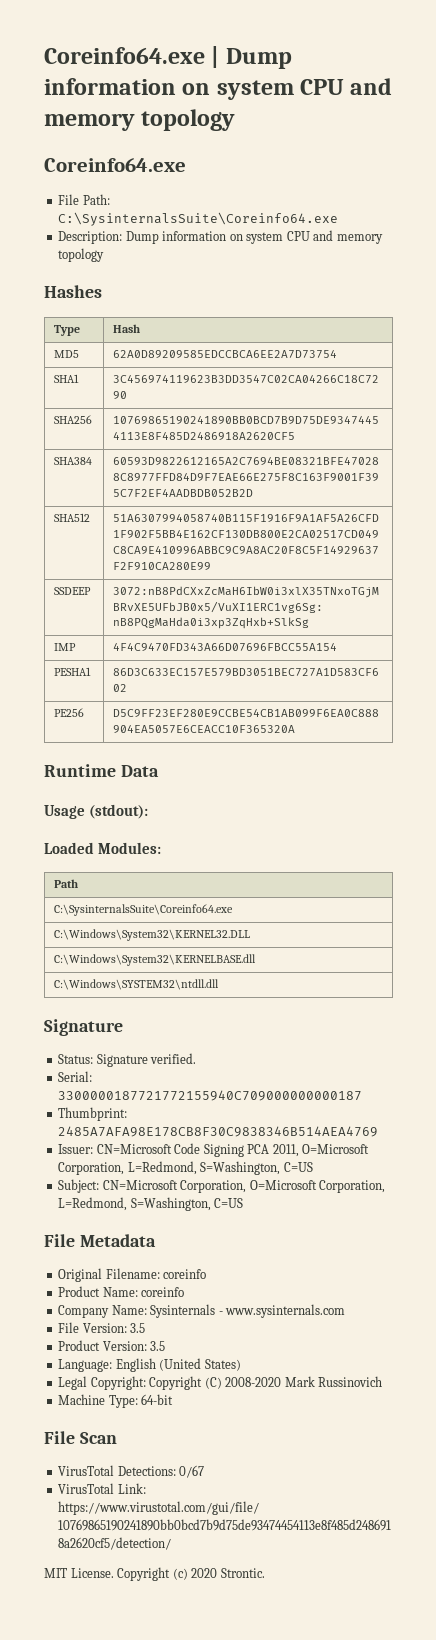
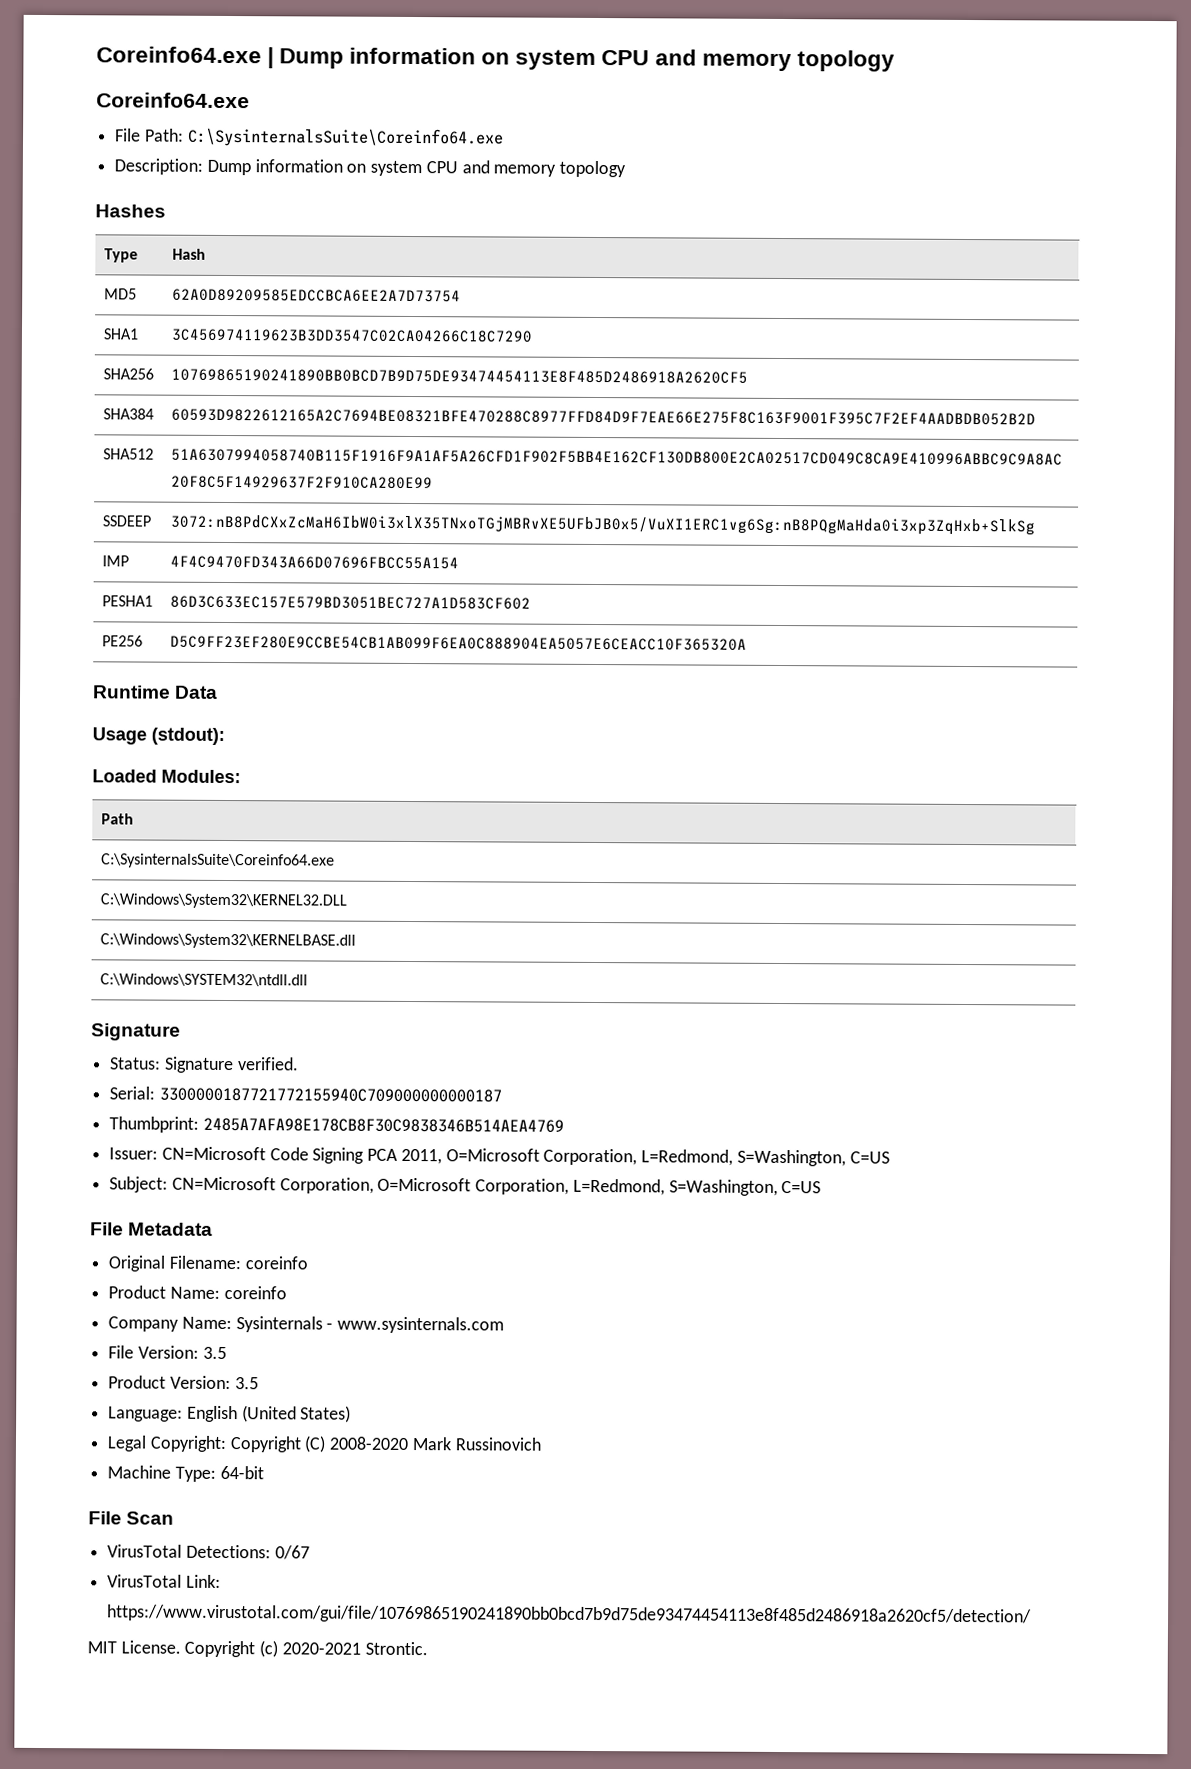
- Copyright (c) 2020 Strontic.
+ Copyright (c) 2020-2021 Strontic.

